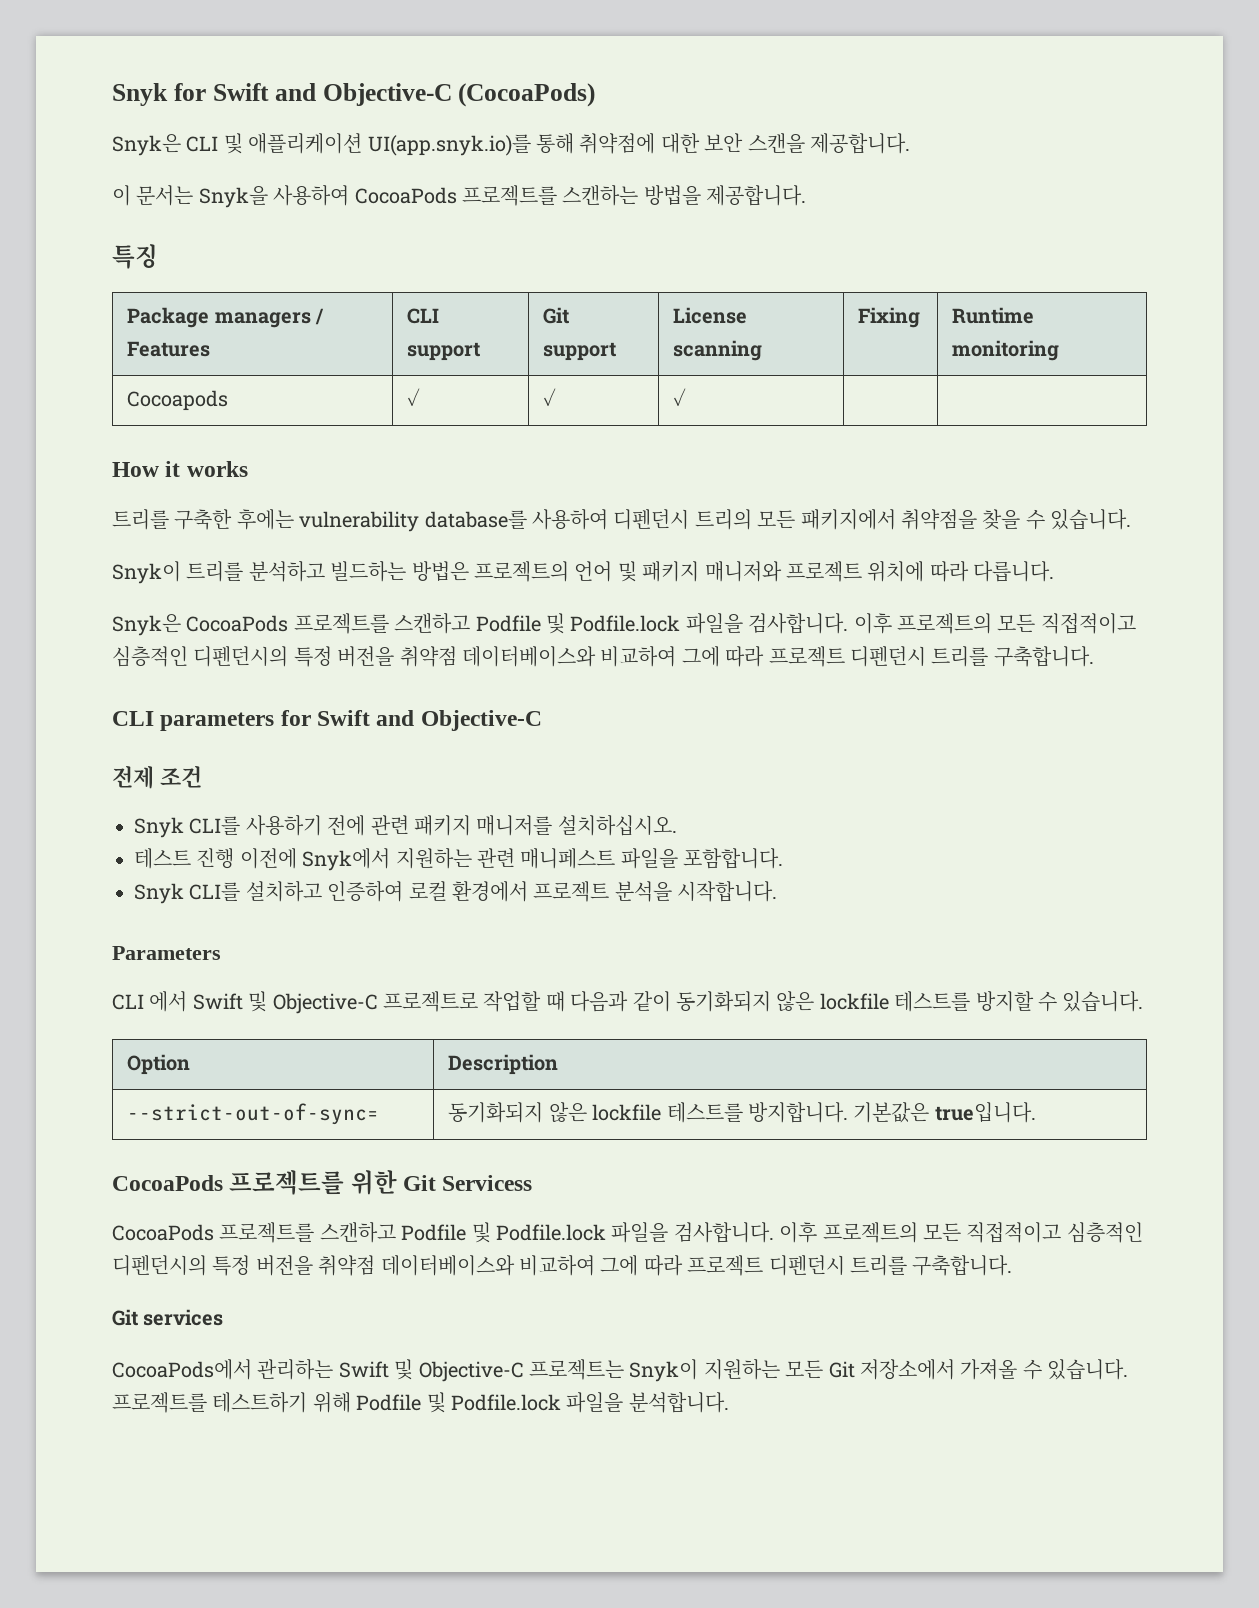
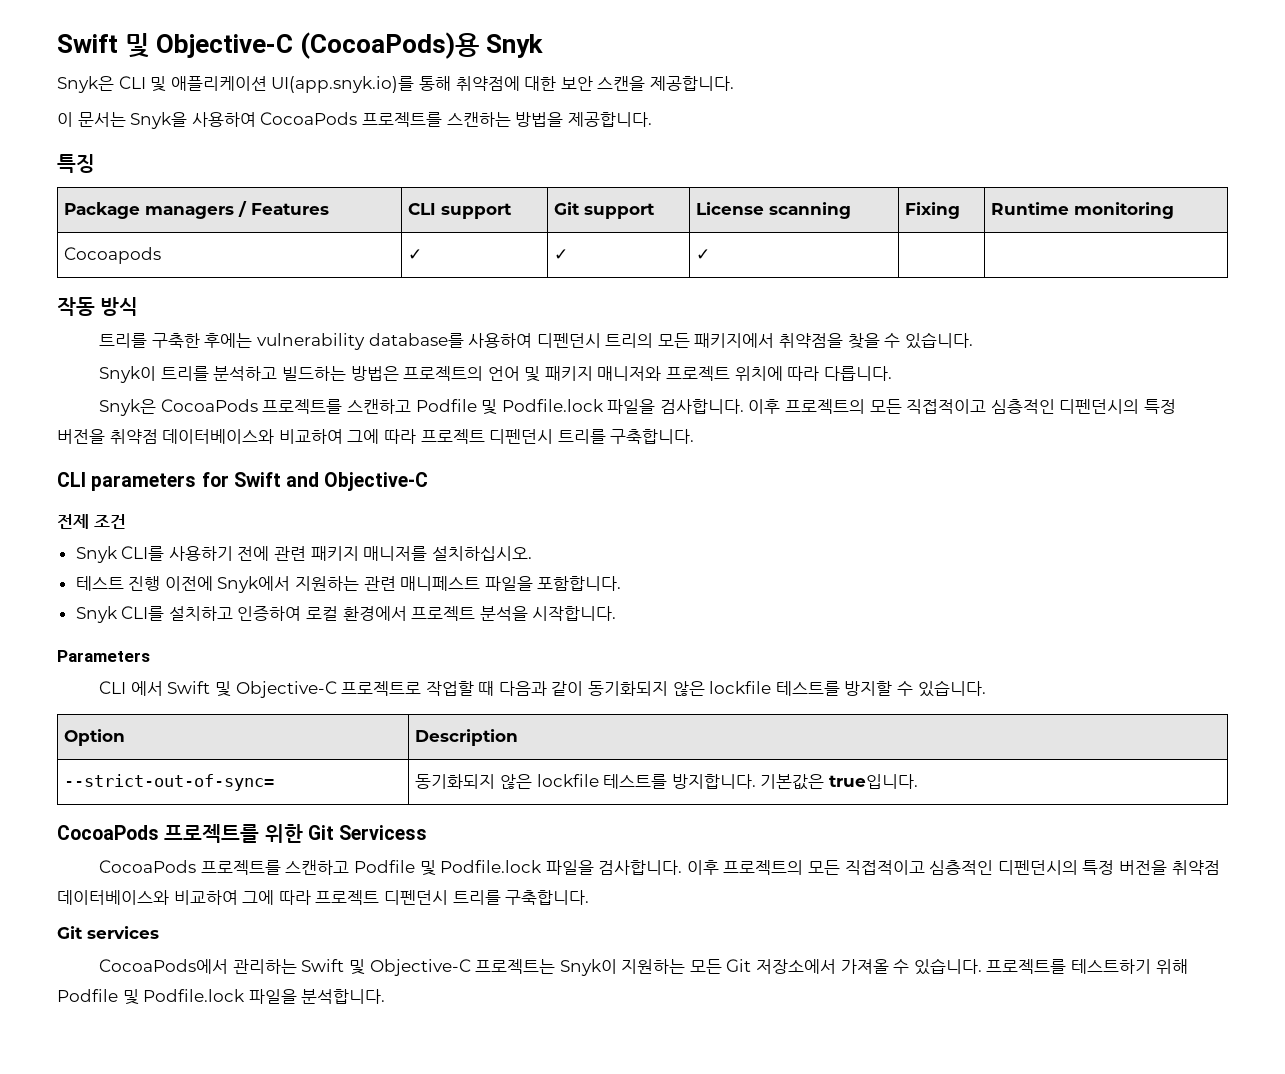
- Snyk for Swift and Objective-C (CocoaPods)
+ Swift 및 Objective-C (CocoaPods)용 Snyk
- How it works
+ 작동 방식

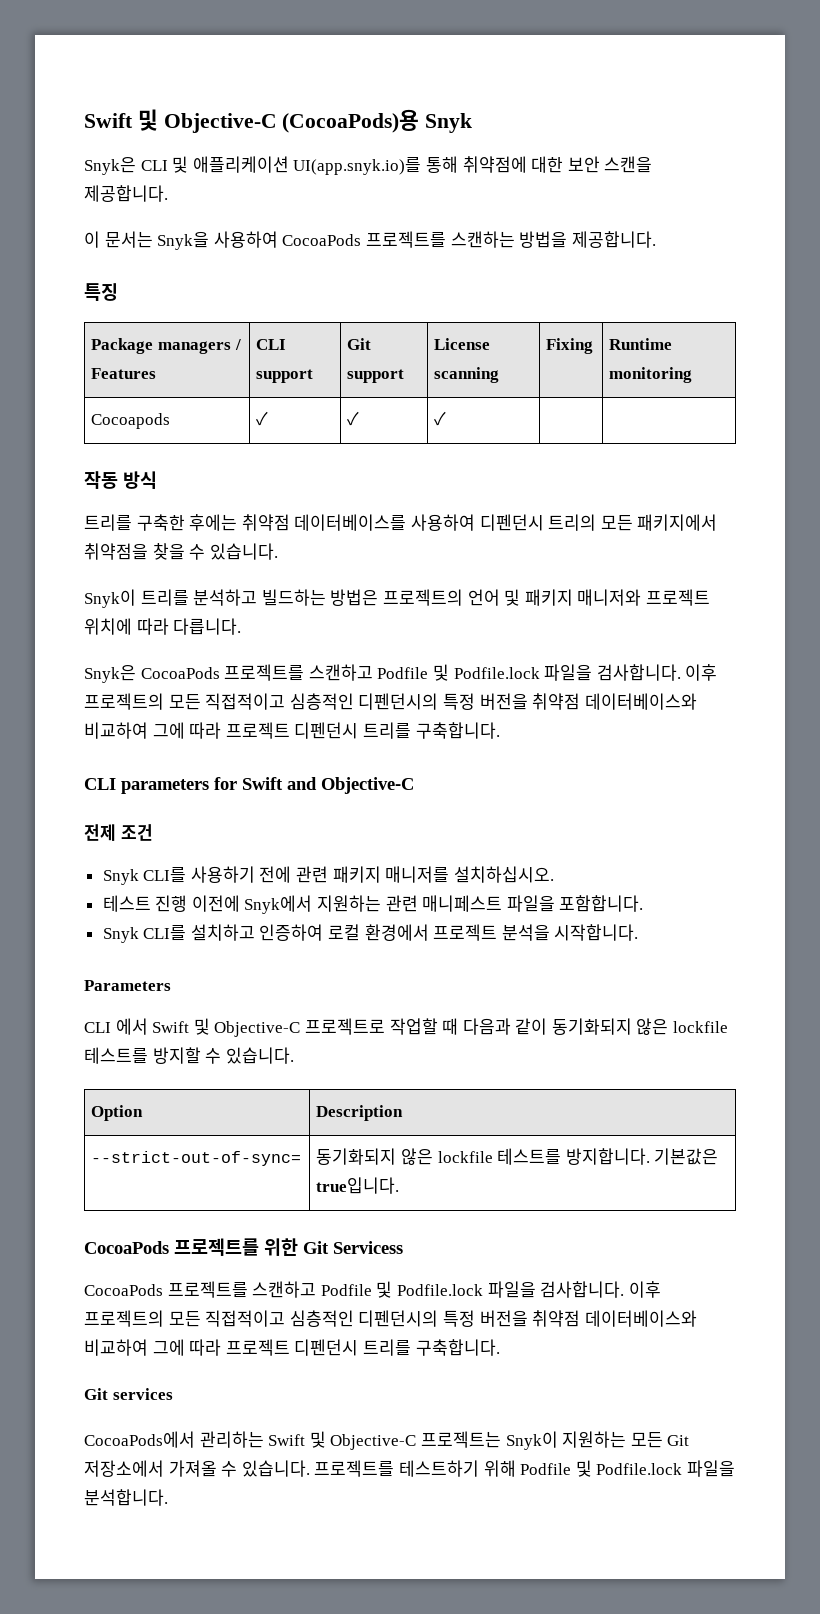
- 트리를 구축한 후에는 vulnerability database를 사용하여 디펜던시 트리의 모든 패키지에서 취약점을 찾을 수 있습니다.
+ 트리를 구축한 후에는 취약점 데이터베이스를 사용하여 디펜던시 트리의 모든 패키지에서 취약점을 찾을 수 있습니다.

